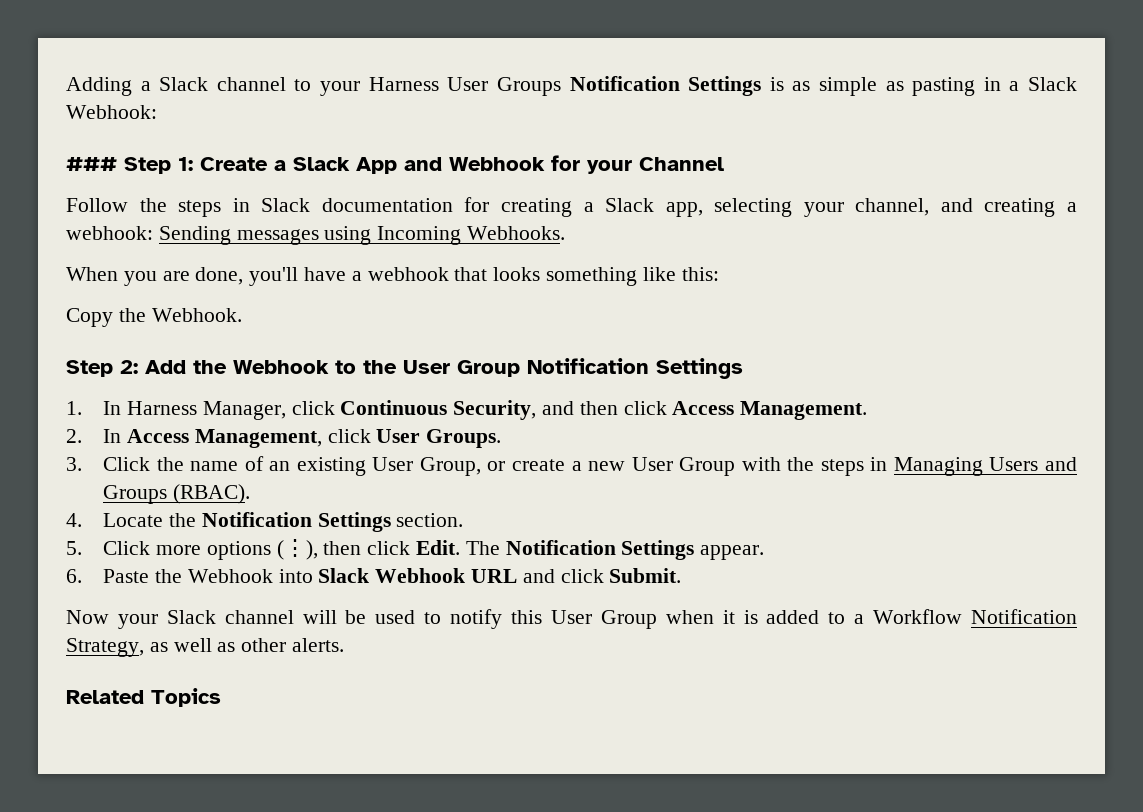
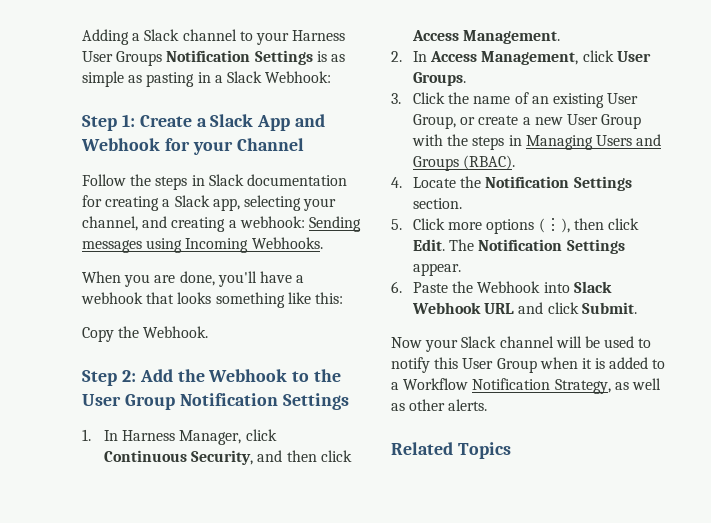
- ### Step 1: Create a Slack App and Webhook for your Channel
+ Step 1: Create a Slack App and Webhook for your Channel

